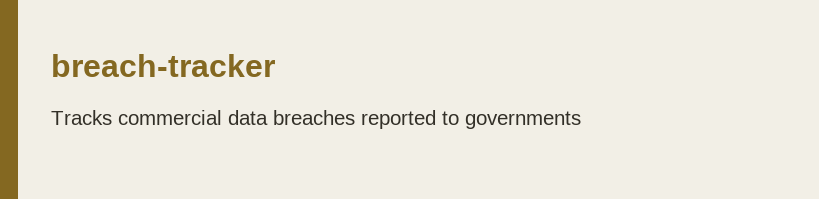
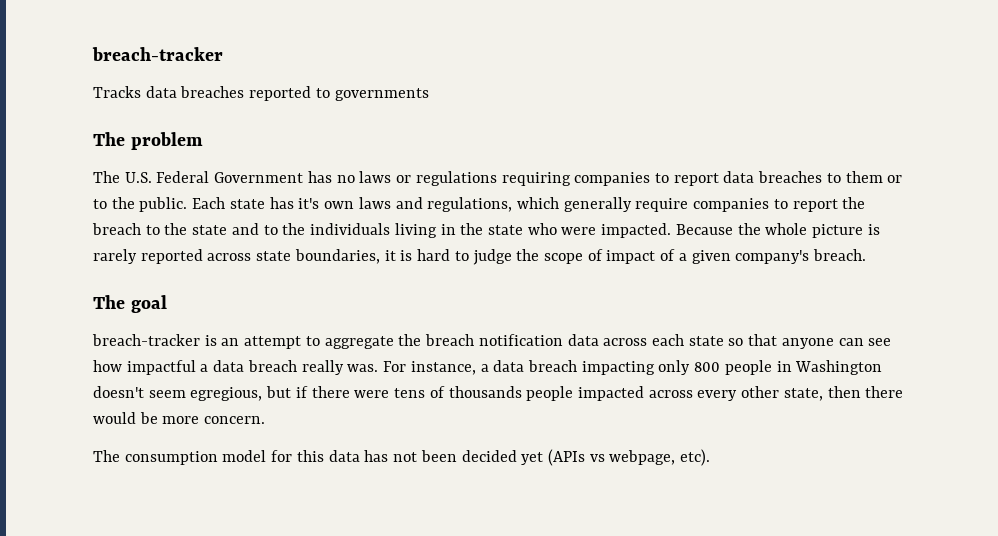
- Tracks commercial data breaches reported to governments
+ Tracks data breaches reported to governments
+ The problem
+ The U.S. Federal Government has no laws or regulations requiring companies to report data breaches to them or to the public. Each state has it's own laws and regulations, which generally require companies to report the breach to the state and to the individuals living in the state who were impacted. Because the whole picture is rarely reported across state boundaries, it is hard to judge the scope of impact of a given company's breach.
+ The goal
+ breach-tracker is an attempt to aggregate the breach notification data across each state so that anyone can see how impactful a data breach really was. For instance, a data breach impacting only 800 people in Washington doesn't seem egregious, but if there were tens of thousands people impacted across every other state, then there would be more concern.
+ The consumption model for this data has not been decided yet (APIs vs webpage, etc).

